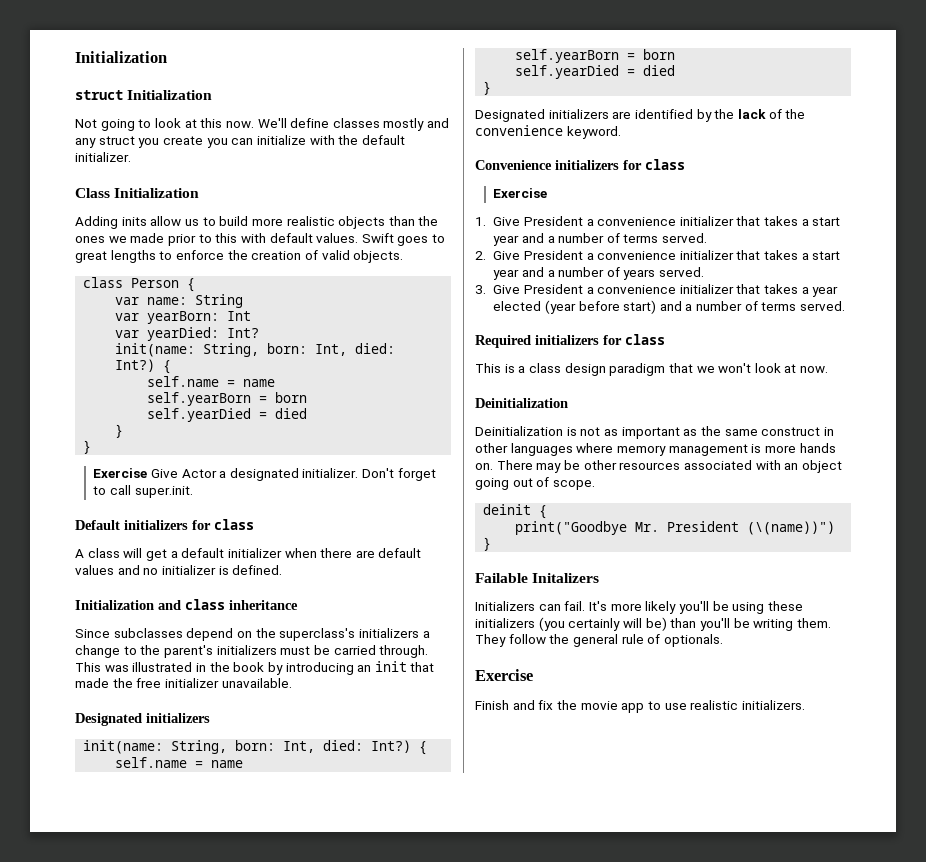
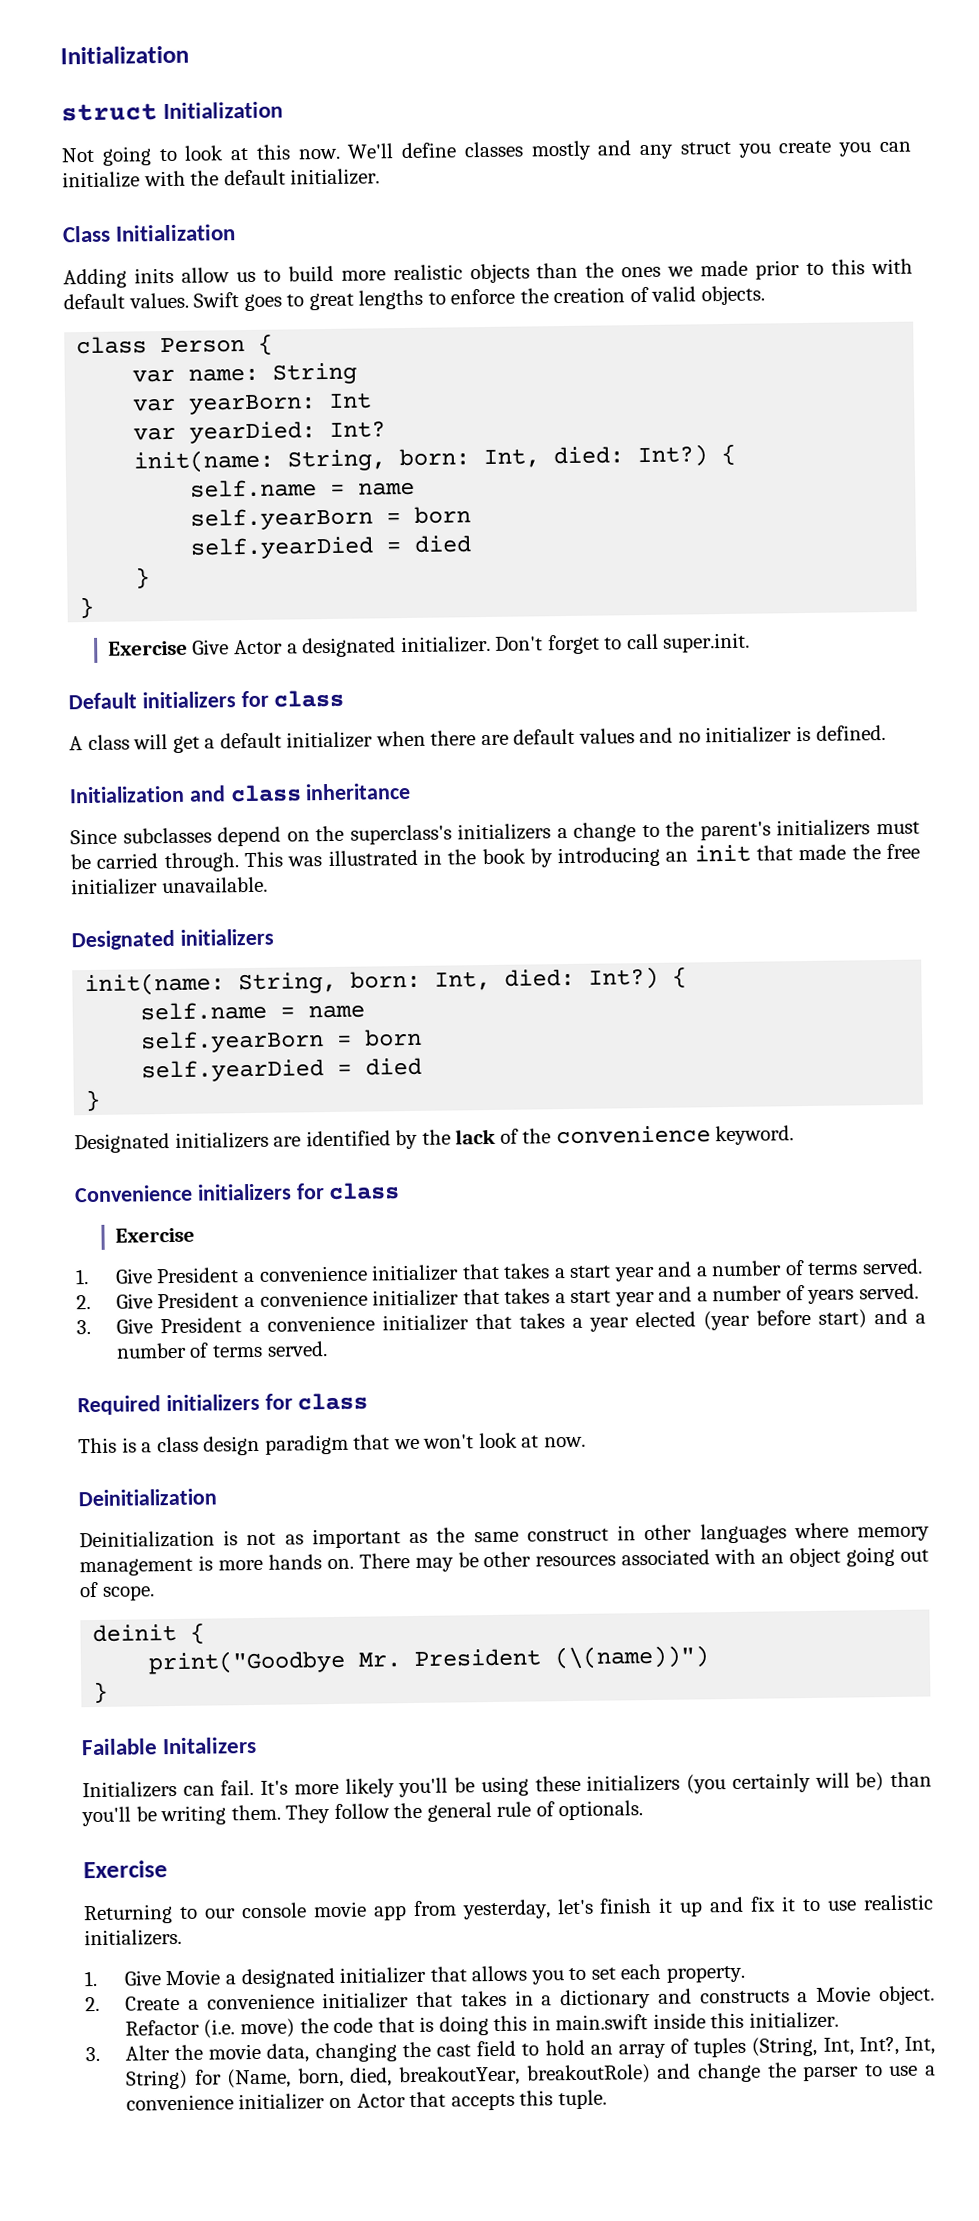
- Finish and fix the movie app to use realistic initializers.
+ Returning to our console movie app from yesterday, let's finish it up and fix it to use realistic initializers.
+ 1. Give Movie a designated initializer that allows you to set each property.
+ 2. Create a convenience initializer that takes in a dictionary and constructs a Movie object. Refactor (i.e. move) the code that is doing this in main.swift inside this initializer.
+ 3. Alter the movie data, changing the cast field to hold an array of tuples (String, Int, Int?, Int, String) for (Name, born, died, breakoutYear, breakoutRole) and change the parser to use a convenience initializer on Actor that accepts this tuple.

